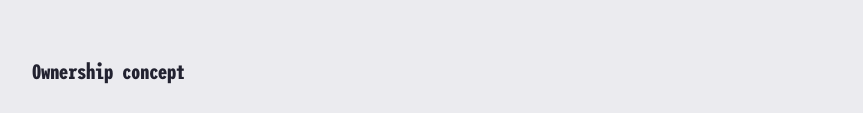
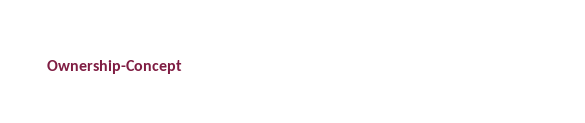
- Ownership concept
+ Ownership-Concept

